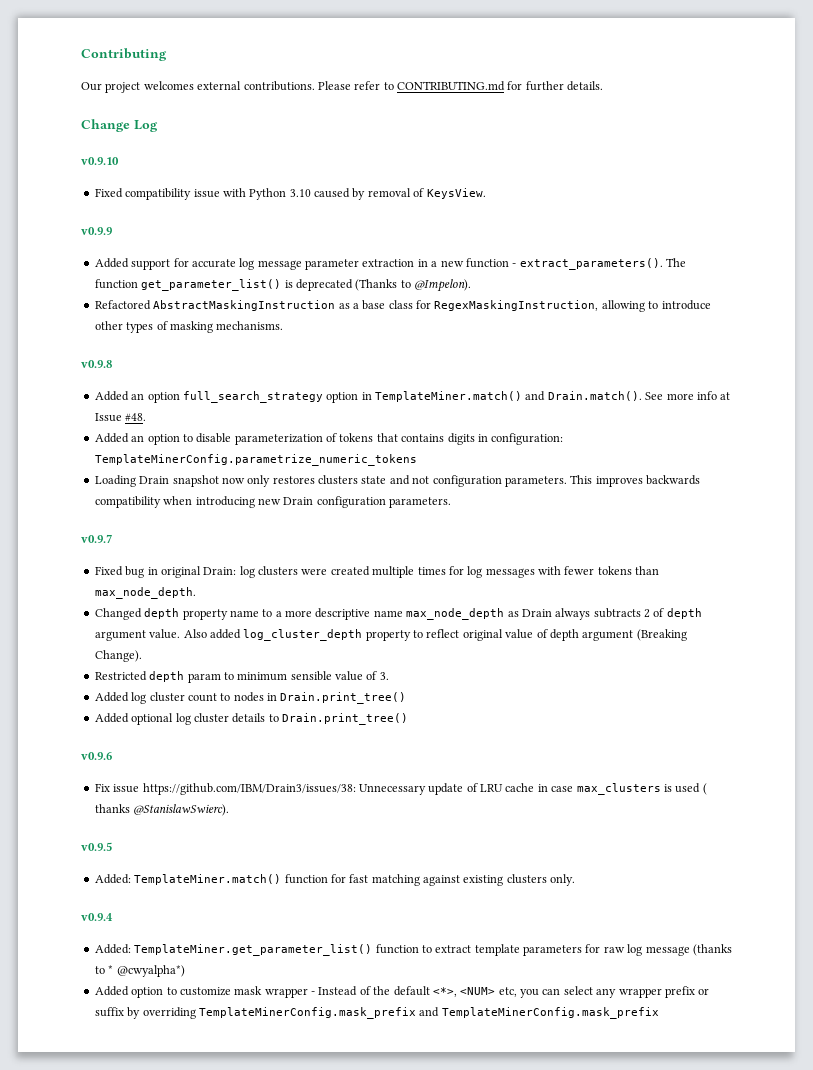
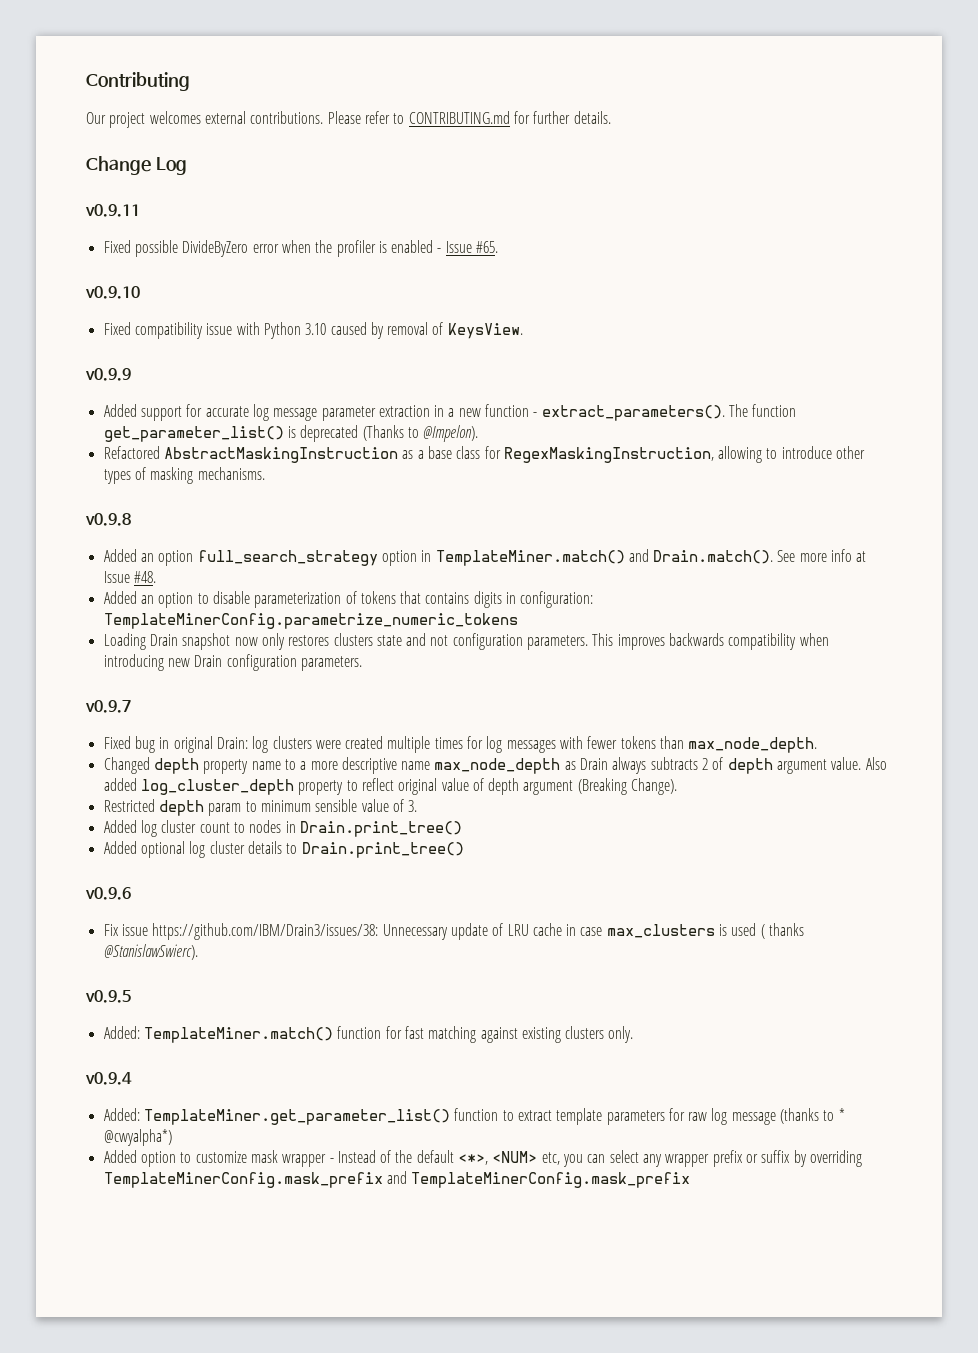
+ v0.9.11
+ Fixed possible DivideByZero error when the profiler is enabled - Issue #65.

